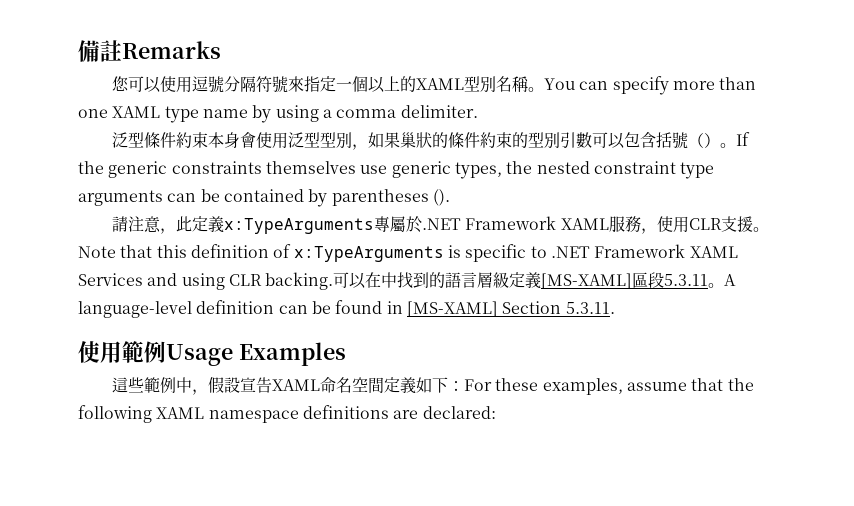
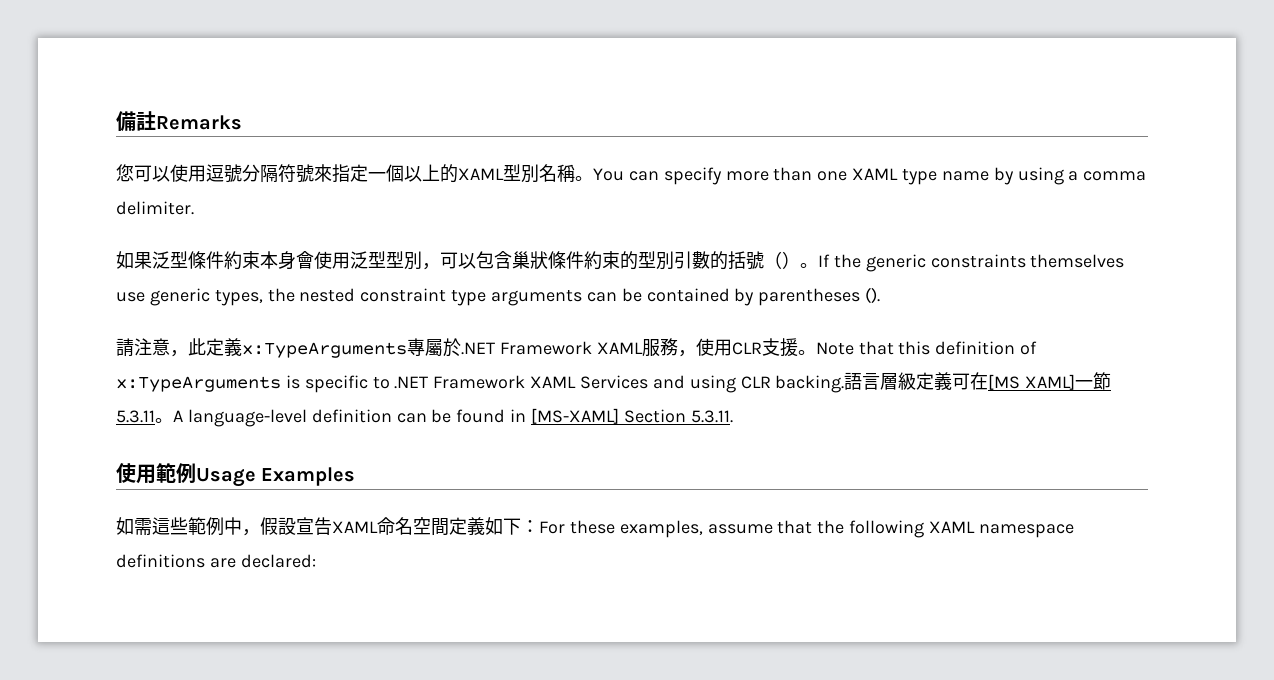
- 泛型條件約束本身會使用泛型型別，如果巢狀的條件約束的型別引數可以包含括號（）。
+ 如果泛型條件約束本身會使用泛型型別，可以包含巢狀條件約束的型別引數的括號（）。
- 可以在中找到的語言層級定義[MS-XAML]區段5.3.11。
+ 語言層級定義可在[MS XAML]一節5.3.11。
- 這些範例中，假設宣告XAML命名空間定義如下：For these examples, assume that the following XAML namespace definitions are declared:
+ 如需這些範例中，假設宣告XAML命名空間定義如下：For these examples, assume that the following XAML namespace definitions are declared:

